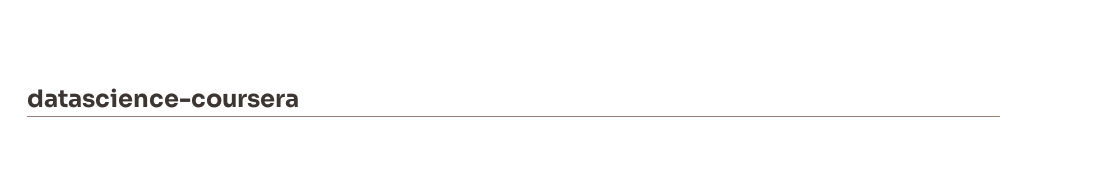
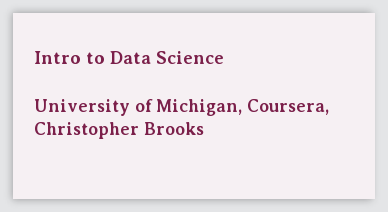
- datascience-coursera
+ Intro to Data Science
+ University of Michigan, Coursera, Christopher Brooks

